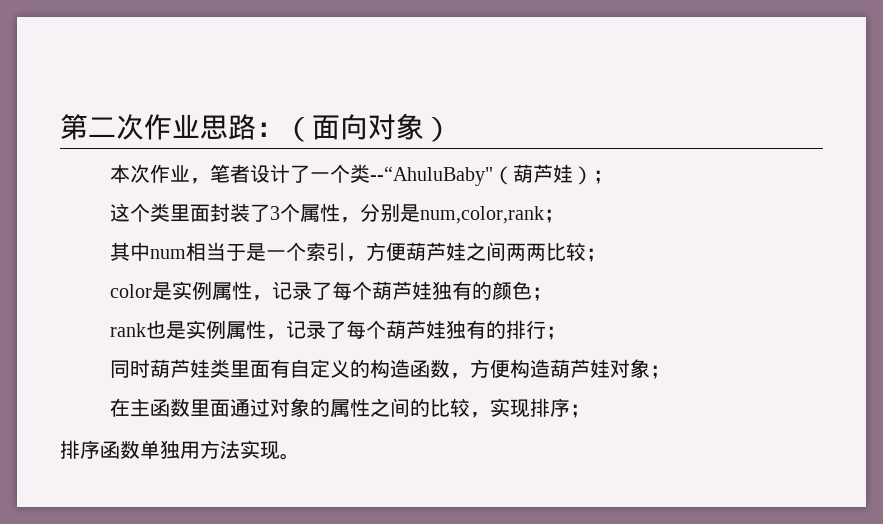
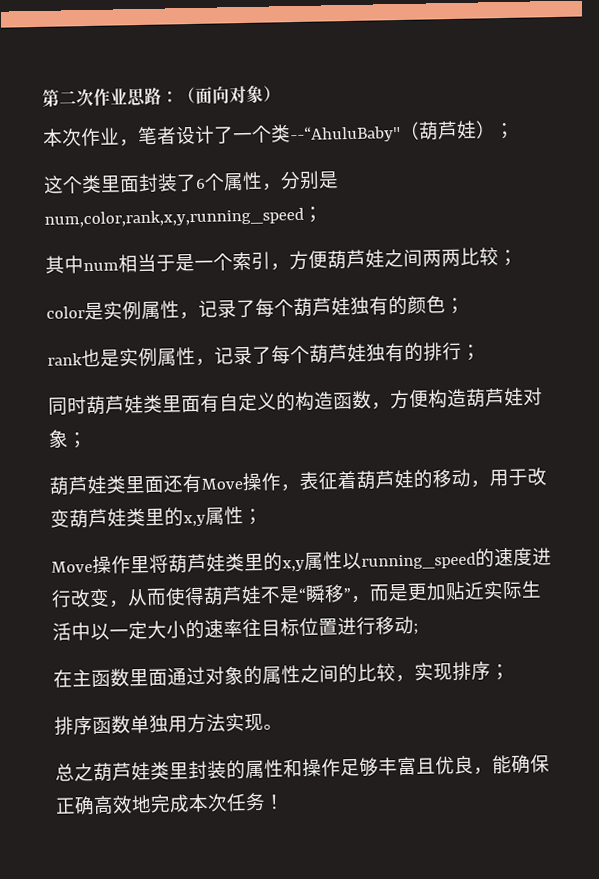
- 这个类里面封装了3个属性，分别是num,color,rank；
+ 这个类里面封装了6个属性，分别是num,color,rank,x,y,running_speed；
+ 葫芦娃类里面还有Move操作，表征着葫芦娃的移动，用于改变葫芦娃类里的x,y属性；
+ Move操作里将葫芦娃类里的x,y属性以running_speed的速度进行改变，从而使得葫芦娃不是“瞬移”，而是更加贴近实际生活中以一定大小的速率往目标位置进行移动;
+ 总之葫芦娃类里封装的属性和操作足够丰富且优良，能确保正确高效地完成本次任务！

